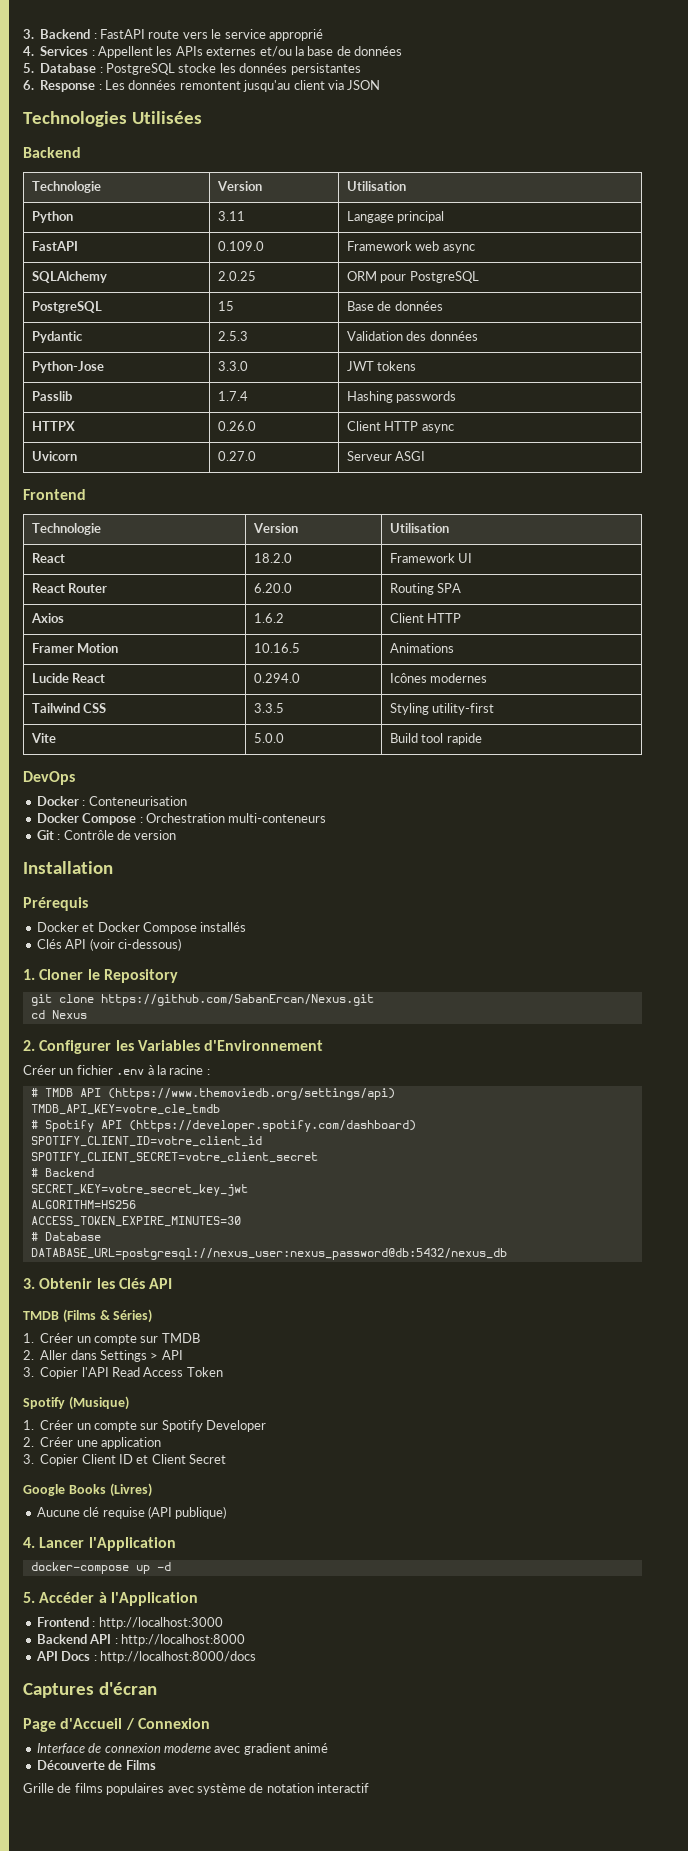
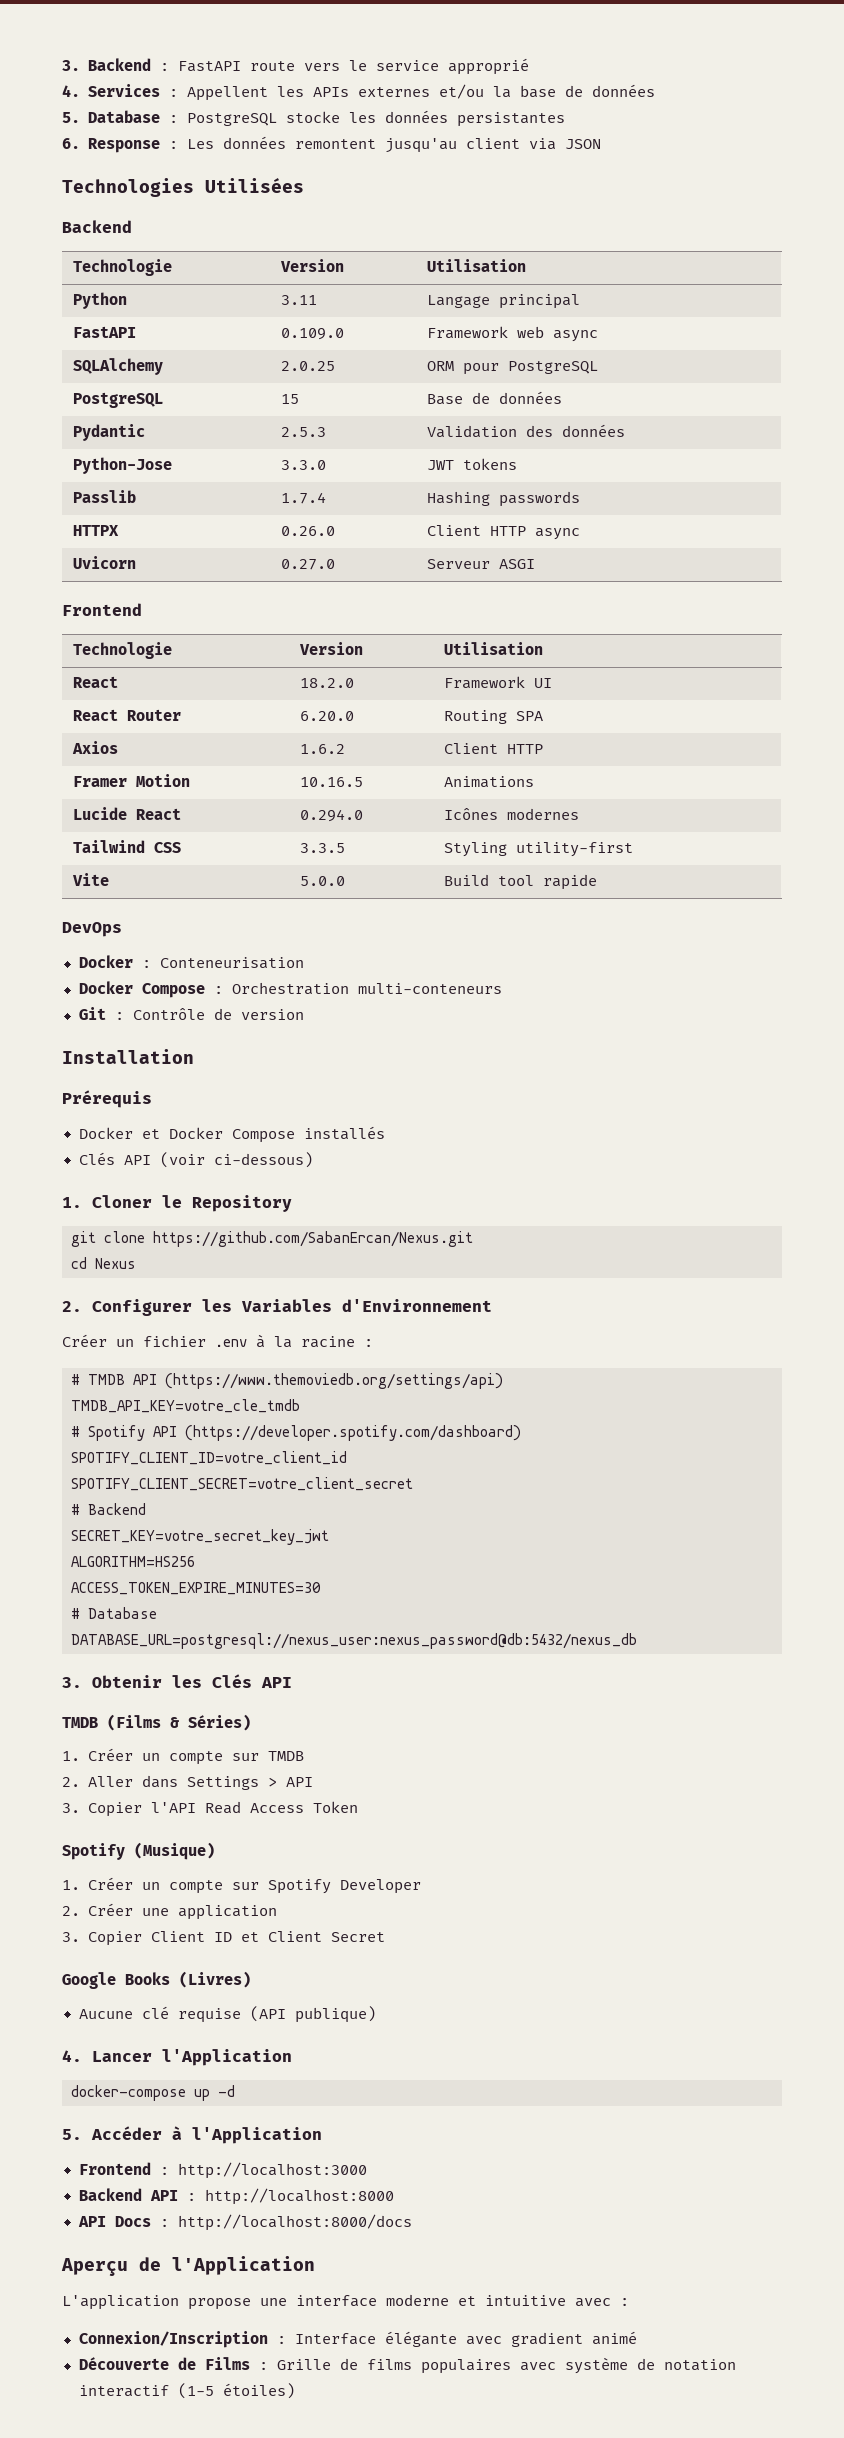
- Captures d'écran
- Page d'Accueil / Connexion
- Interface de connexion moderne avec gradient animé
+ Aperçu de l'Application
+ L'application propose une interface moderne et intuitive avec :
+ Connexion/Inscription : Interface élégante avec gradient animé
- Découverte de Films
- Grille de films populaires avec système de notation interactif
+ Découverte de Films : Grille de films populaires avec système de notation interactif (1-5 étoiles)

